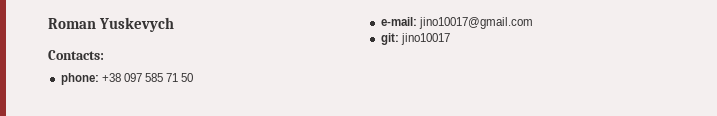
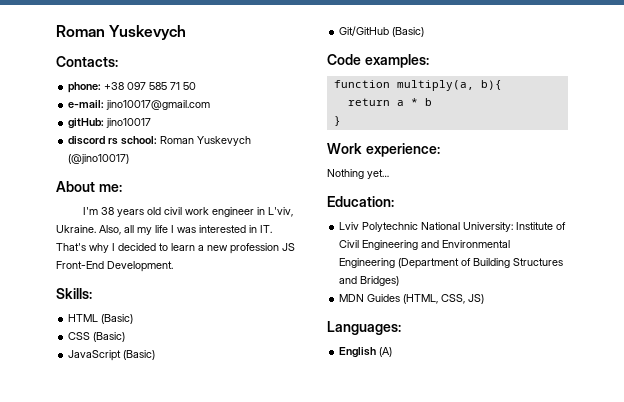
- git: jino10017
+ gitHub: jino10017
+ discord rs school: Roman Yuskevych (@jino10017)
+ About me:
+ I'm 38 years old civil work engineer in L'viv, Ukraine. Also, all my life I was interested in IT. That's why I decided to learn a new profession JS Front-End Development.
+ Skills:
+ HTML (Basic)
+ CSS (Basic)
+ JavaScript (Basic)
+ Git/GitHub (Basic)
+ Code examples:
+ function multiply(a, b){
+ return a * b
+ }
+ Work experience:
+ Nothing yet…
+ Education:
+ Lviv Polytechnic National University: Institute of Civil Engineering and Environmental Engineering (Department of Building Structures and Bridges)
+ MDN Guides (HTML, CSS, JS)
+ Languages:
+ English (A)

